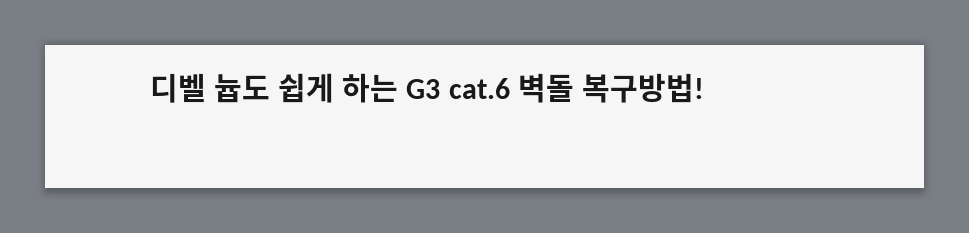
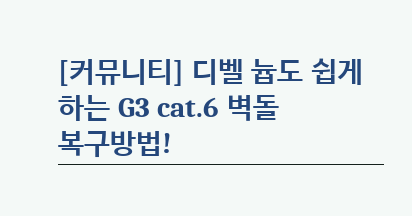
- 디벨 늅도 쉽게 하는 G3 cat.6 벽돌 복구방법!
+ [커뮤니티] 디벨 늅도 쉽게 하는 G3 cat.6 벽돌 복구방법!

